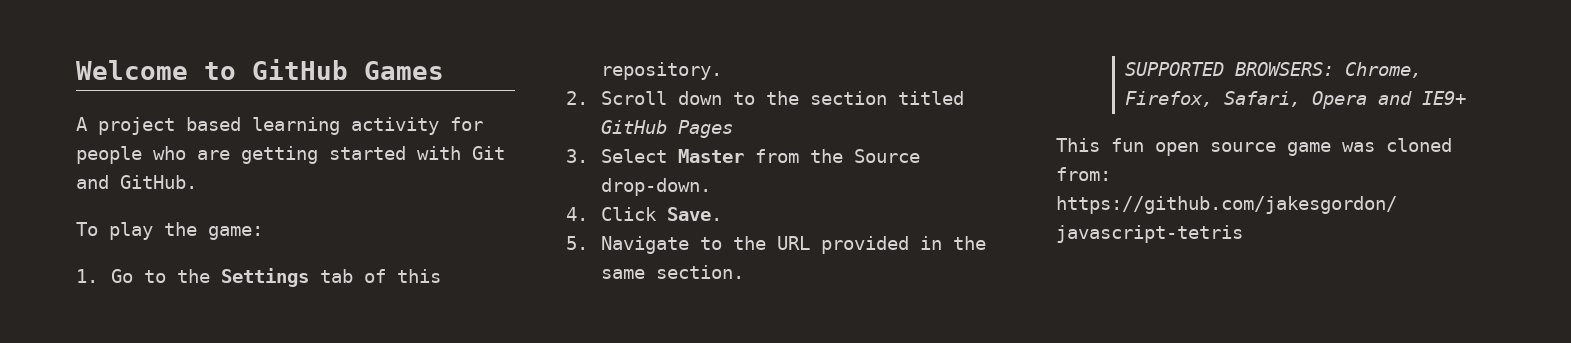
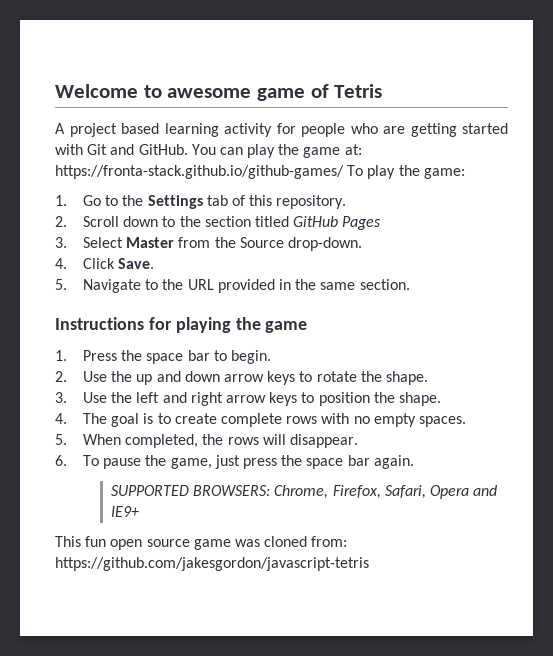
- Welcome to GitHub Games
+ Welcome to awesome game of Tetris
- A project based learning activity for people who are getting started with Git and GitHub.
- To play the game:
+ A project based learning activity for people who are getting started with Git and GitHub. You can play the game at: https://fronta-stack.github.io/github-games/ To play the game:
+ Instructions for playing the game
+ 1. Press the space bar to begin.
+ 2. Use the up and down arrow keys to rotate the shape.
+ 3. Use the left and right arrow keys to position the shape.
+ 4. The goal is to create complete rows with no empty spaces.
+ 5. When completed, the rows will disappear.
+ 6. To pause the game, just press the space bar again.

